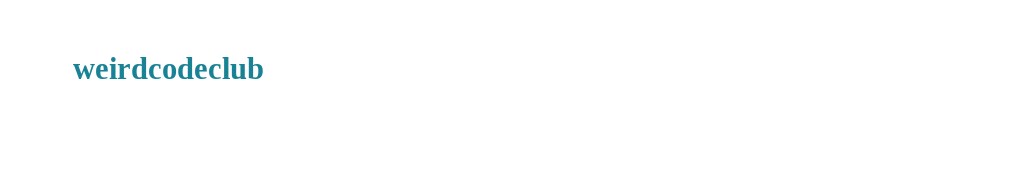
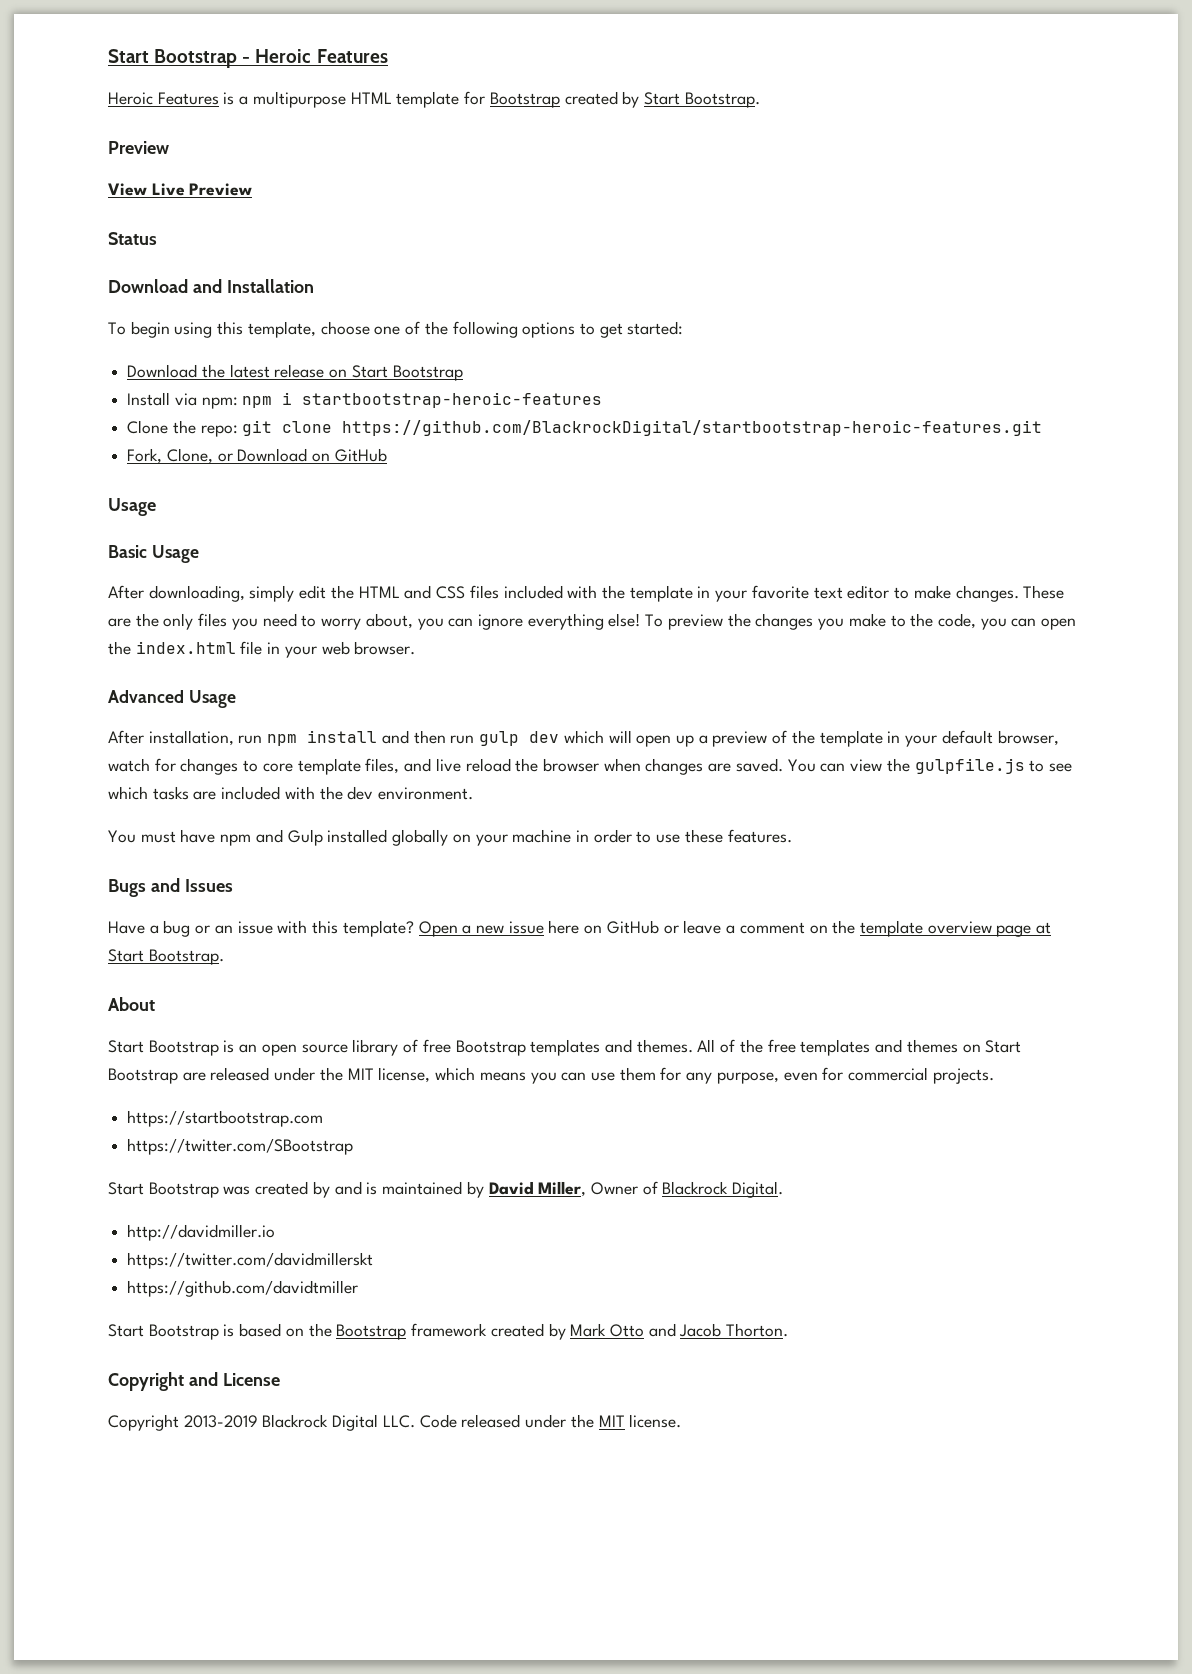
- weirdcodeclub
+ Start Bootstrap - Heroic Features
+ Heroic Features is a multipurpose HTML template for Bootstrap created by Start Bootstrap.
+ Preview
+ View Live Preview
+ Status
+ Download and Installation
+ To begin using this template, choose one of the following options to get started:
+ Download the latest release on Start Bootstrap
+ Install via npm: npm i startbootstrap-heroic-features
+ Clone the repo: git clone https://github.com/BlackrockDigital/startbootstrap-heroic-features.git
+ Fork, Clone, or Download on GitHub
+ Usage
+ Basic Usage
+ After downloading, simply edit the HTML and CSS files included with the template in your favorite text editor to make changes. These are the only files you need to worry about, you can ignore everything else! To preview the changes you make to the code, you can open the index.html file in your web browser.
+ Advanced Usage
+ After installation, run npm install and then run gulp dev which will open up a preview of the template in your default browser, watch for changes to core template files, and live reload the browser when changes are saved. You can view the gulpfile.js to see which tasks are included with the dev environment.
+ You must have npm and Gulp installed globally on your machine in order to use these features.
+ Bugs and Issues
+ Have a bug or an issue with this template? Open a new issue here on GitHub or leave a comment on the template overview page at Start Bootstrap.
+ About
+ Start Bootstrap is an open source library of free Bootstrap templates and themes. All of the free templates and themes on Start Bootstrap are released under the MIT license, which means you can use them for any purpose, even for commercial projects.
+ https://startbootstrap.com
+ https://twitter.com/SBootstrap
+ Start Bootstrap was created by and is maintained by David Miller, Owner of Blackrock Digital.
+ http://davidmiller.io
+ https://twitter.com/davidmillerskt
+ https://github.com/davidtmiller
+ Start Bootstrap is based on the Bootstrap framework created by Mark Otto and Jacob Thorton.
+ Copyright and License
+ Copyright 2013-2019 Blackrock Digital LLC. Code released under the MIT license.

